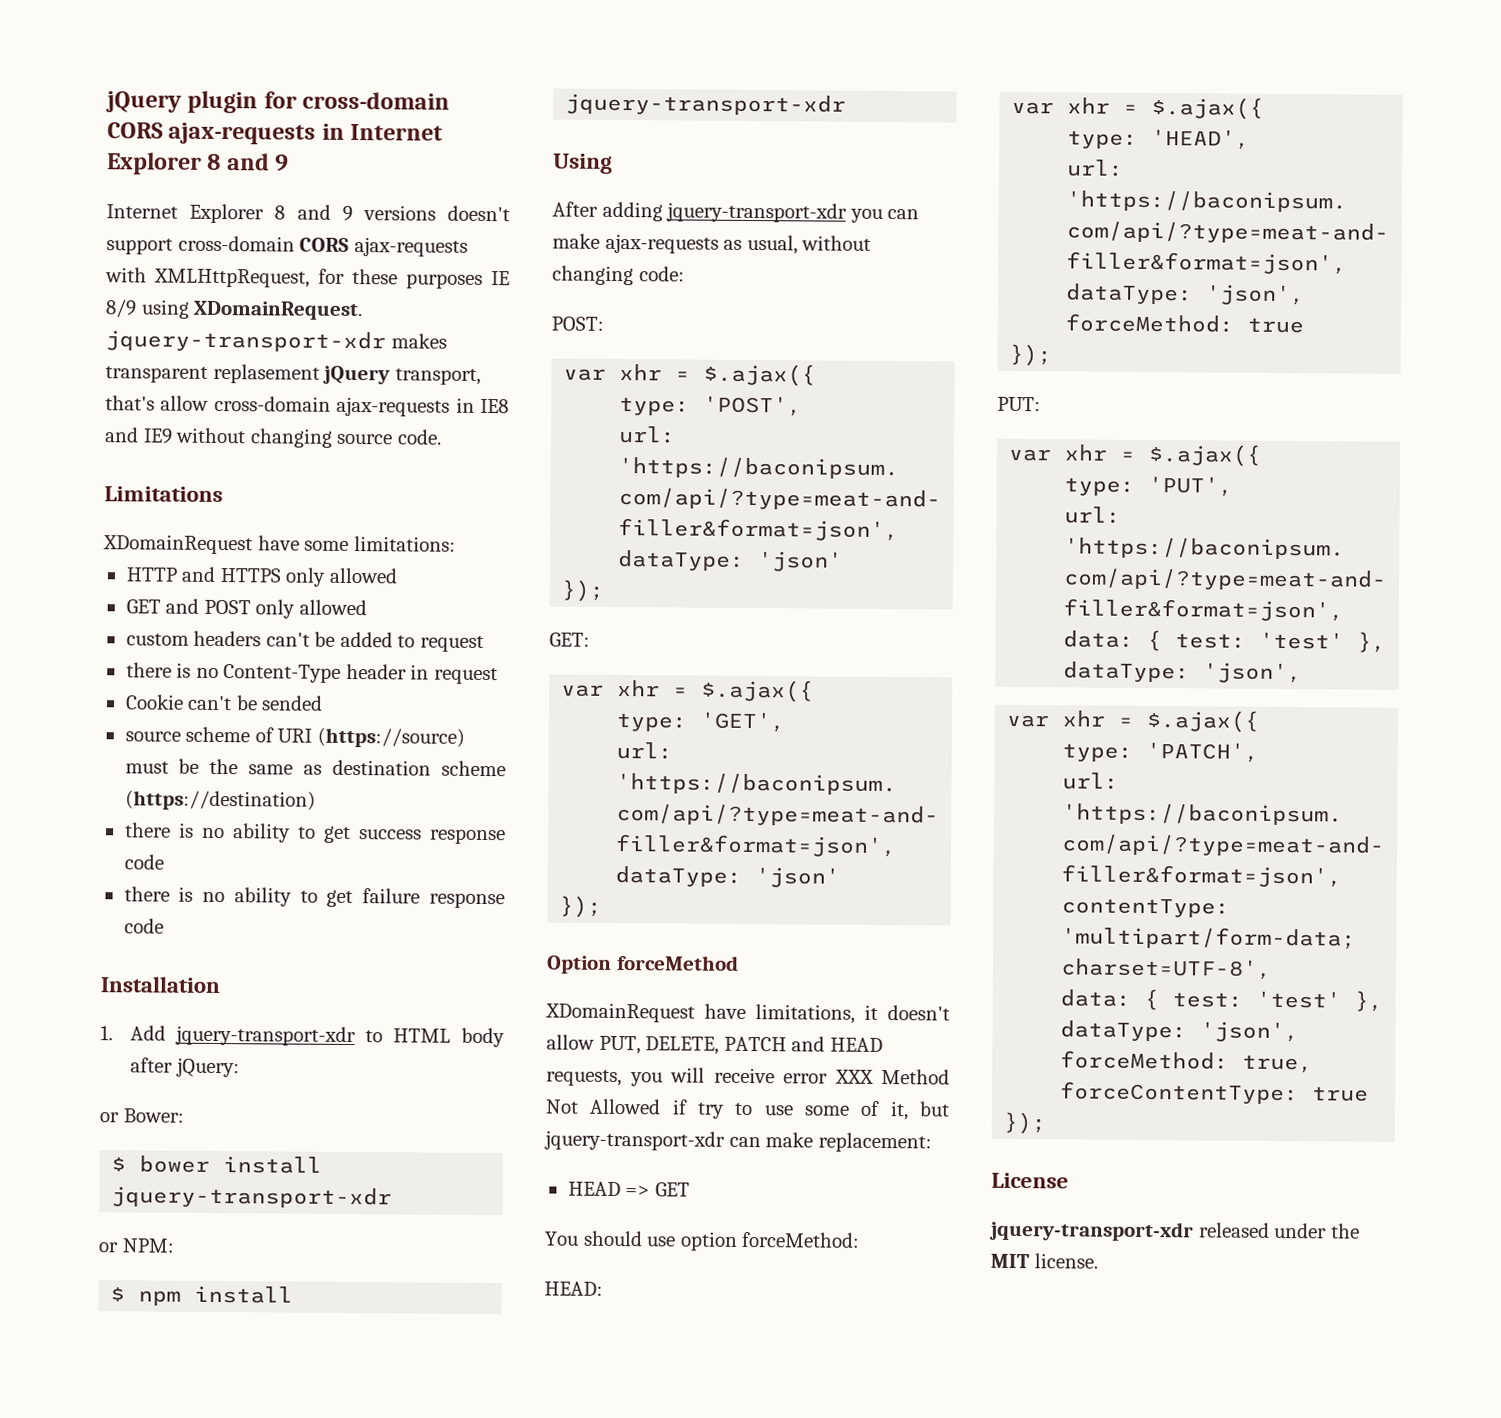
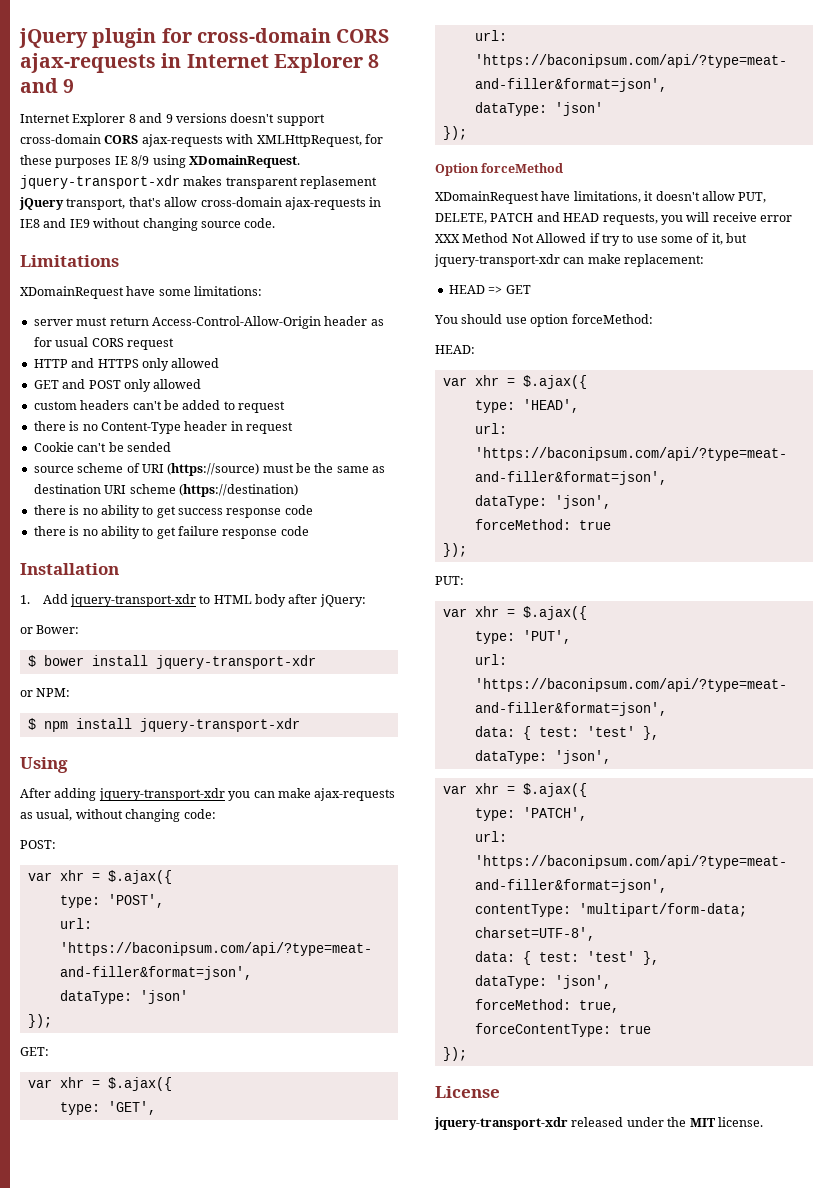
+ server must return Access-Control-Allow-Origin header as for usual CORS request
- source scheme of URI (https://source) must be the same as destination scheme (https://destination)
+ source scheme of URI (https://source) must be the same as destination URI scheme (https://destination)

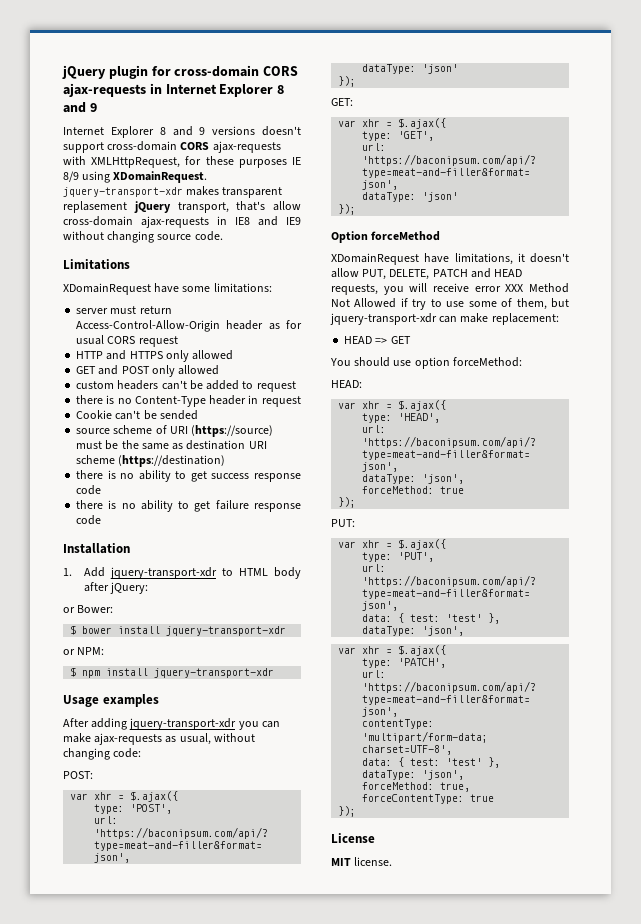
- Using
+ Usage examples
- XDomainRequest have limitations, it doesn't allow PUT, DELETE, PATCH and HEAD requests, you will receive error XXX Method Not Allowed if try to use some of it, but jquery-transport-xdr can make replacement:
+ XDomainRequest have limitations, it doesn't allow PUT, DELETE, PATCH and HEAD requests, you will receive error XXX Method Not Allowed if try to use some of them, but jquery-transport-xdr can make replacement:
- jquery-transport-xdr released under the MIT license.
+ MIT license.

